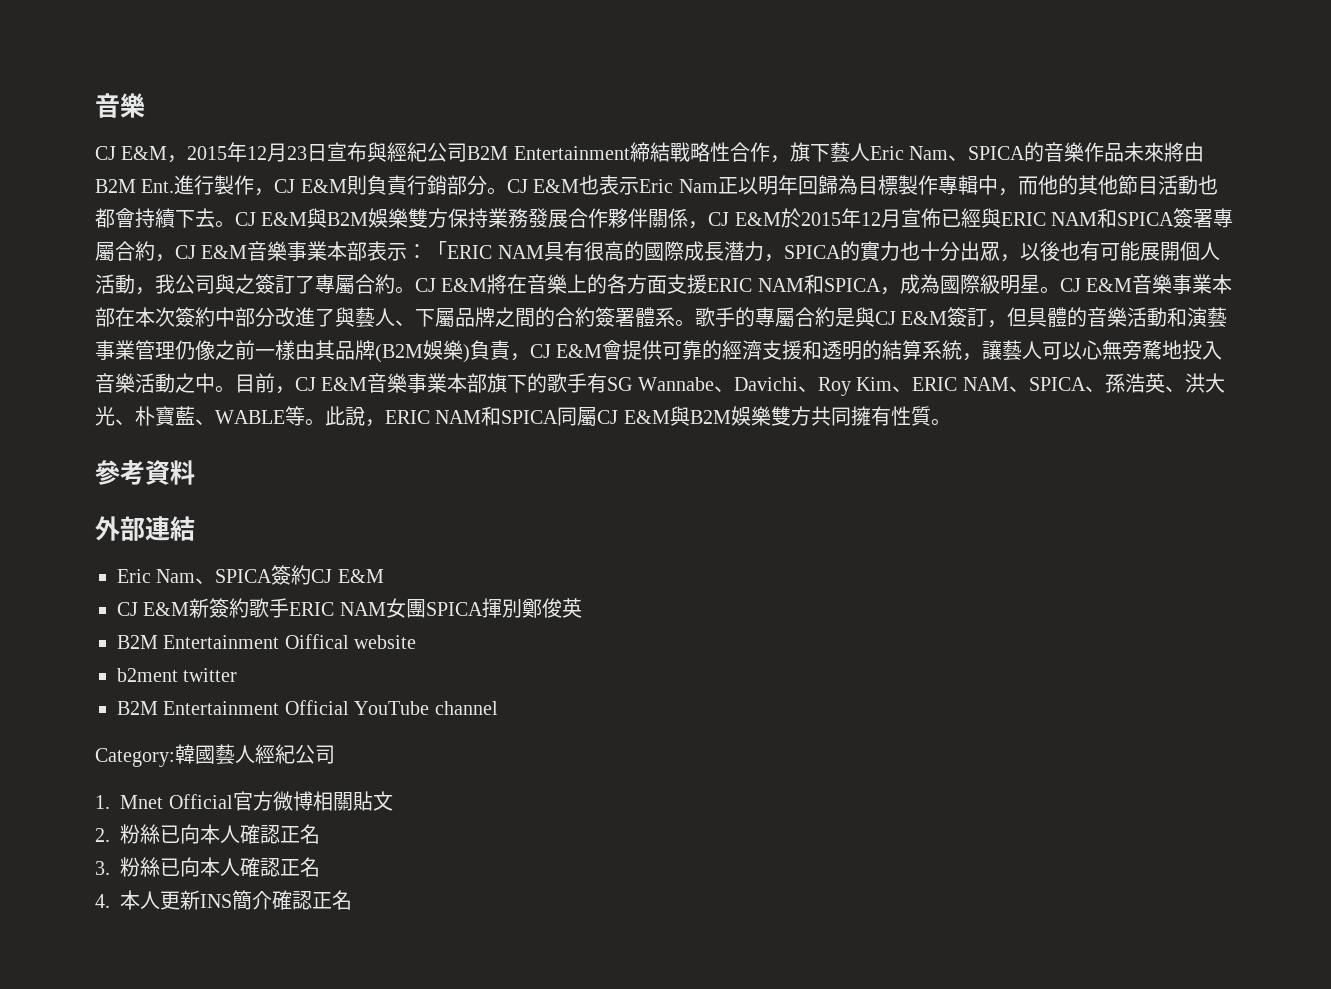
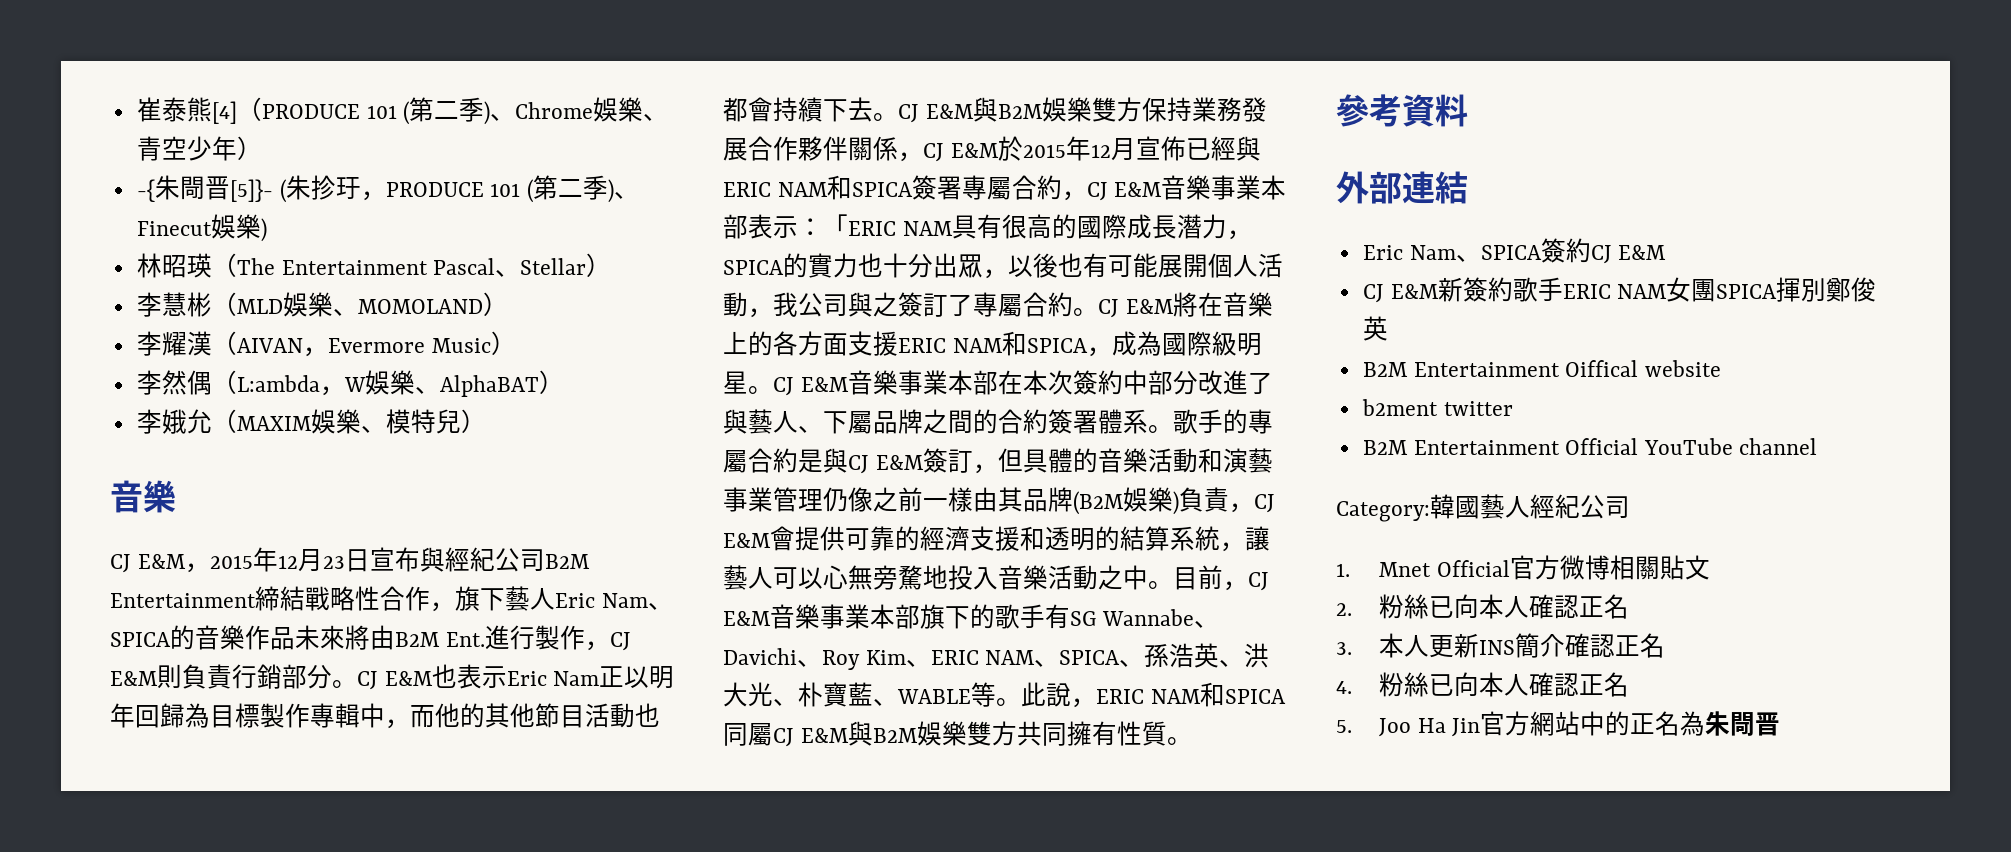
+ 崔泰熊[4]（PRODUCE 101 (第二季)、Chrome娛樂、青空少年）
+ -{朱閜晋[5]}- (朱抮玗，PRODUCE 101 (第二季)、Finecut娛樂)
+ 林昭瑛（The Entertainment Pascal、Stellar）
+ 李慧彬（MLD娛樂、MOMOLAND）
+ 李耀漢（AIVAN，Evermore Music）
+ 李然偶（L:ambda，W娛樂、AlphaBAT）
+ 李娥允（MAXIM娛樂、模特兒）
- 3.粉絲已向本人確認正名
- 4.本人更新INS簡介確認正名
+ 3.本人更新INS簡介確認正名
+ 4.粉絲已向本人確認正名
+ 5. Joo Ha Jin官方網站中的正名為朱閜晋

